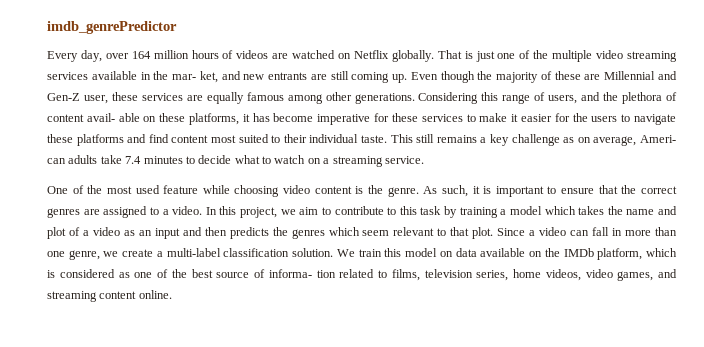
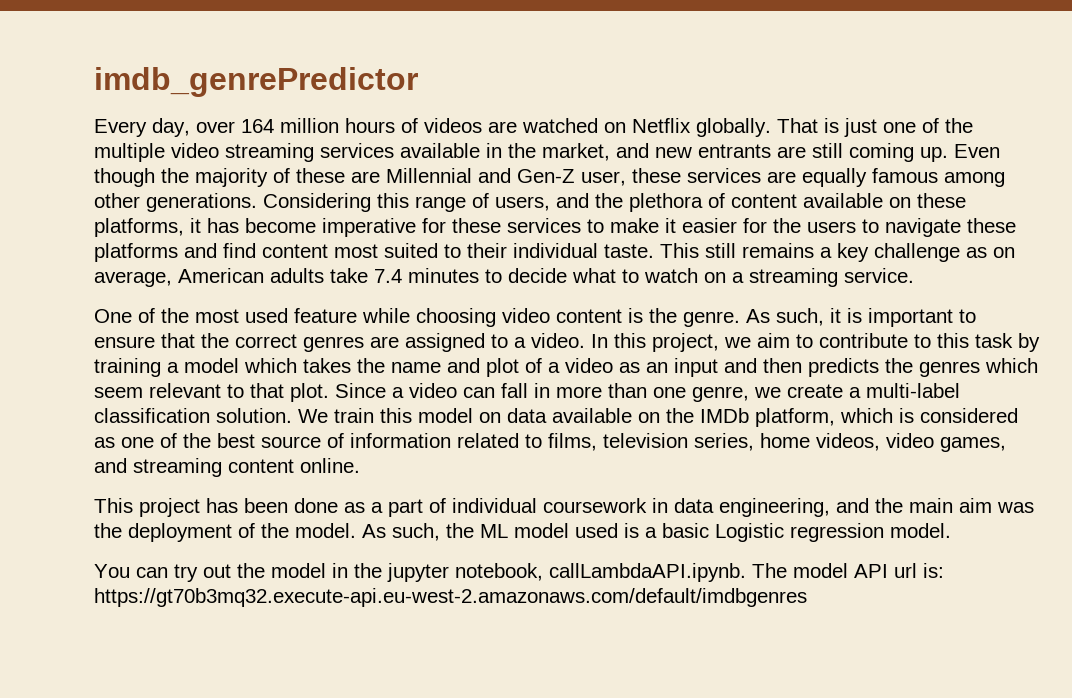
- That is just one of the multiple video streaming services available in the mar- ket, and new entrants are still coming up.
+ That is just one of the multiple video streaming services available in the market, and new entrants are still coming up.
- Considering this range of users, and the plethora of content avail- able on these platforms, it has become imperative for these services to make it easier for the users to navigate these platforms and find content most suited to their individual taste.
+ Considering this range of users, and the plethora of content available on these platforms, it has become imperative for these services to make it easier for the users to navigate these platforms and find content most suited to their individual taste.
- This still remains a key challenge as on average, Ameri- can adults take 7.4 minutes to decide what to watch on a streaming service.
+ This still remains a key challenge as on average, American adults take 7.4 minutes to decide what to watch on a streaming service.
- We train this model on data available on the IMDb platform, which is considered as one of the best source of informa- tion related to films, television series, home videos, video games, and streaming content online.
+ We train this model on data available on the IMDb platform, which is considered as one of the best source of information related to films, television series, home videos, video games, and streaming content online.
+ This project has been done as a part of individual coursework in data engineering, and the main aim was the deployment of the model. As such, the ML model used is a basic Logistic regression model.
+ You can try out the model in the jupyter notebook, callLambdaAPI.ipynb. The model API url is: https://gt70b3mq32.execute-api.eu-west-2.amazonaws.com/default/imdbgenres

